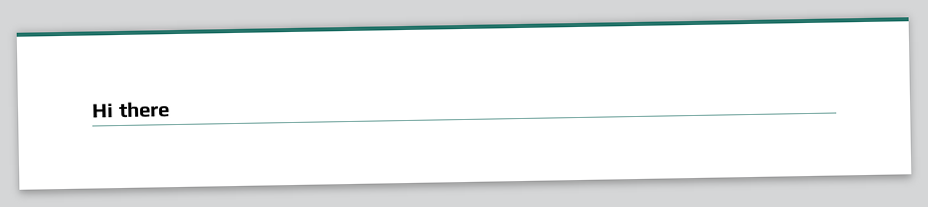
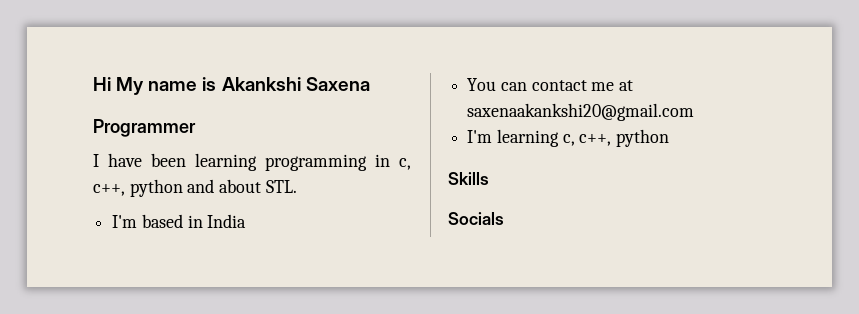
- Hi there
+ Hi My name is Akankshi Saxena
+ Programmer
+ I have been learning programming in c, c++, python and about STL.
+ I'm based in India
+ You can contact me at saxenaakankshi20@gmail.com
+ I'm learning c, c++, python
+ Skills
+ Socials

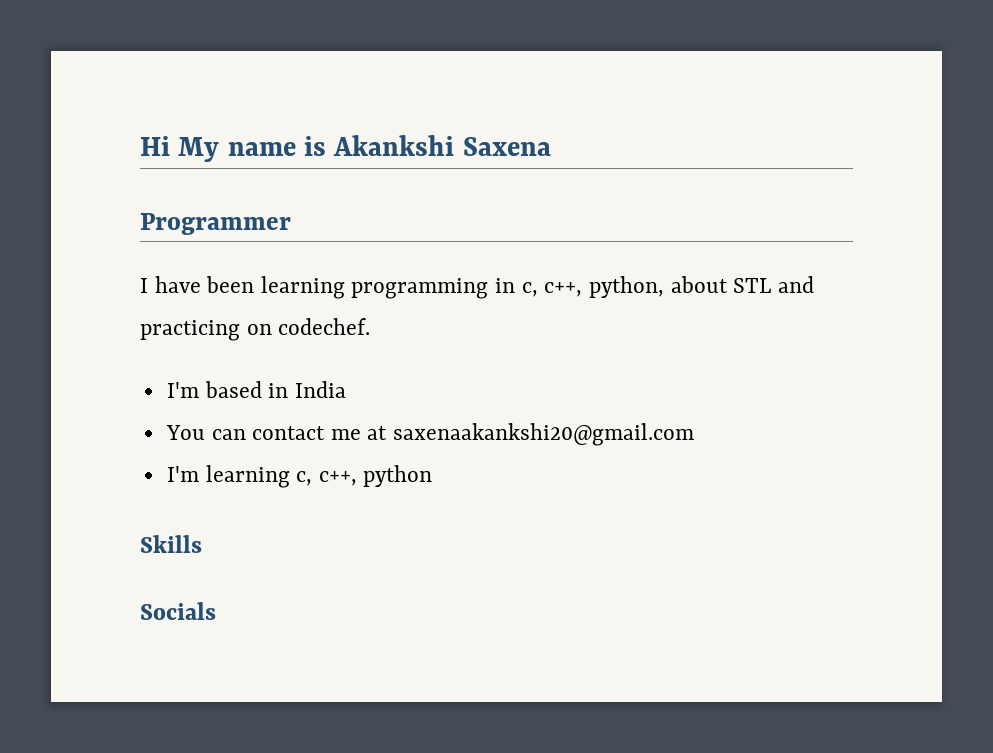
- I have been learning programming in c, c++, python and about STL.
+ I have been learning programming in c, c++, python, about STL and practicing on codechef.

